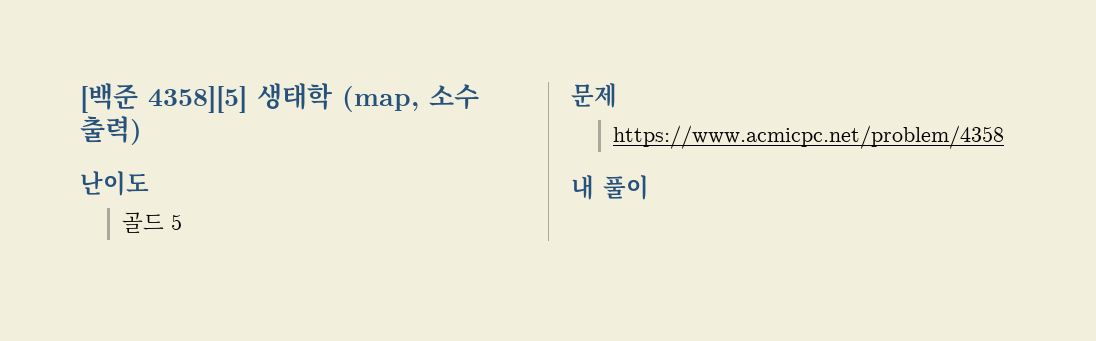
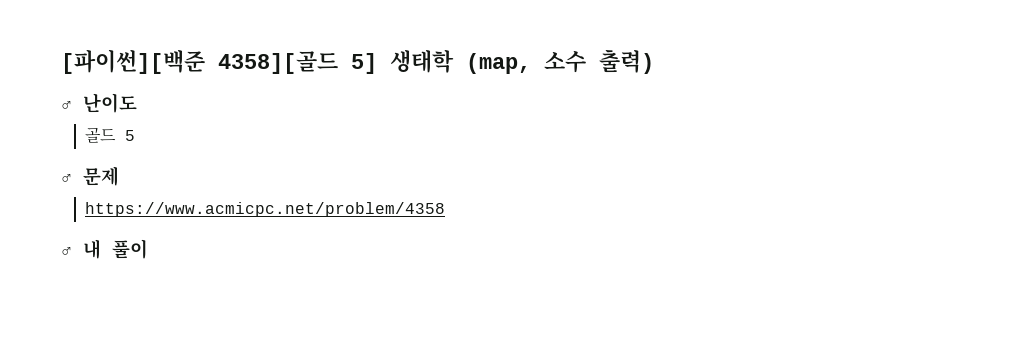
- [백준 4358][5] 생태학 (map, 소수 출력)
+ [파이썬][백준 4358][골드 5] 생태학 (map, 소수 출력)
- 난이도
+ ♂ 난이도
- 문제
+ ♂ 문제
- 내 풀이
+ ♂ 내 풀이

